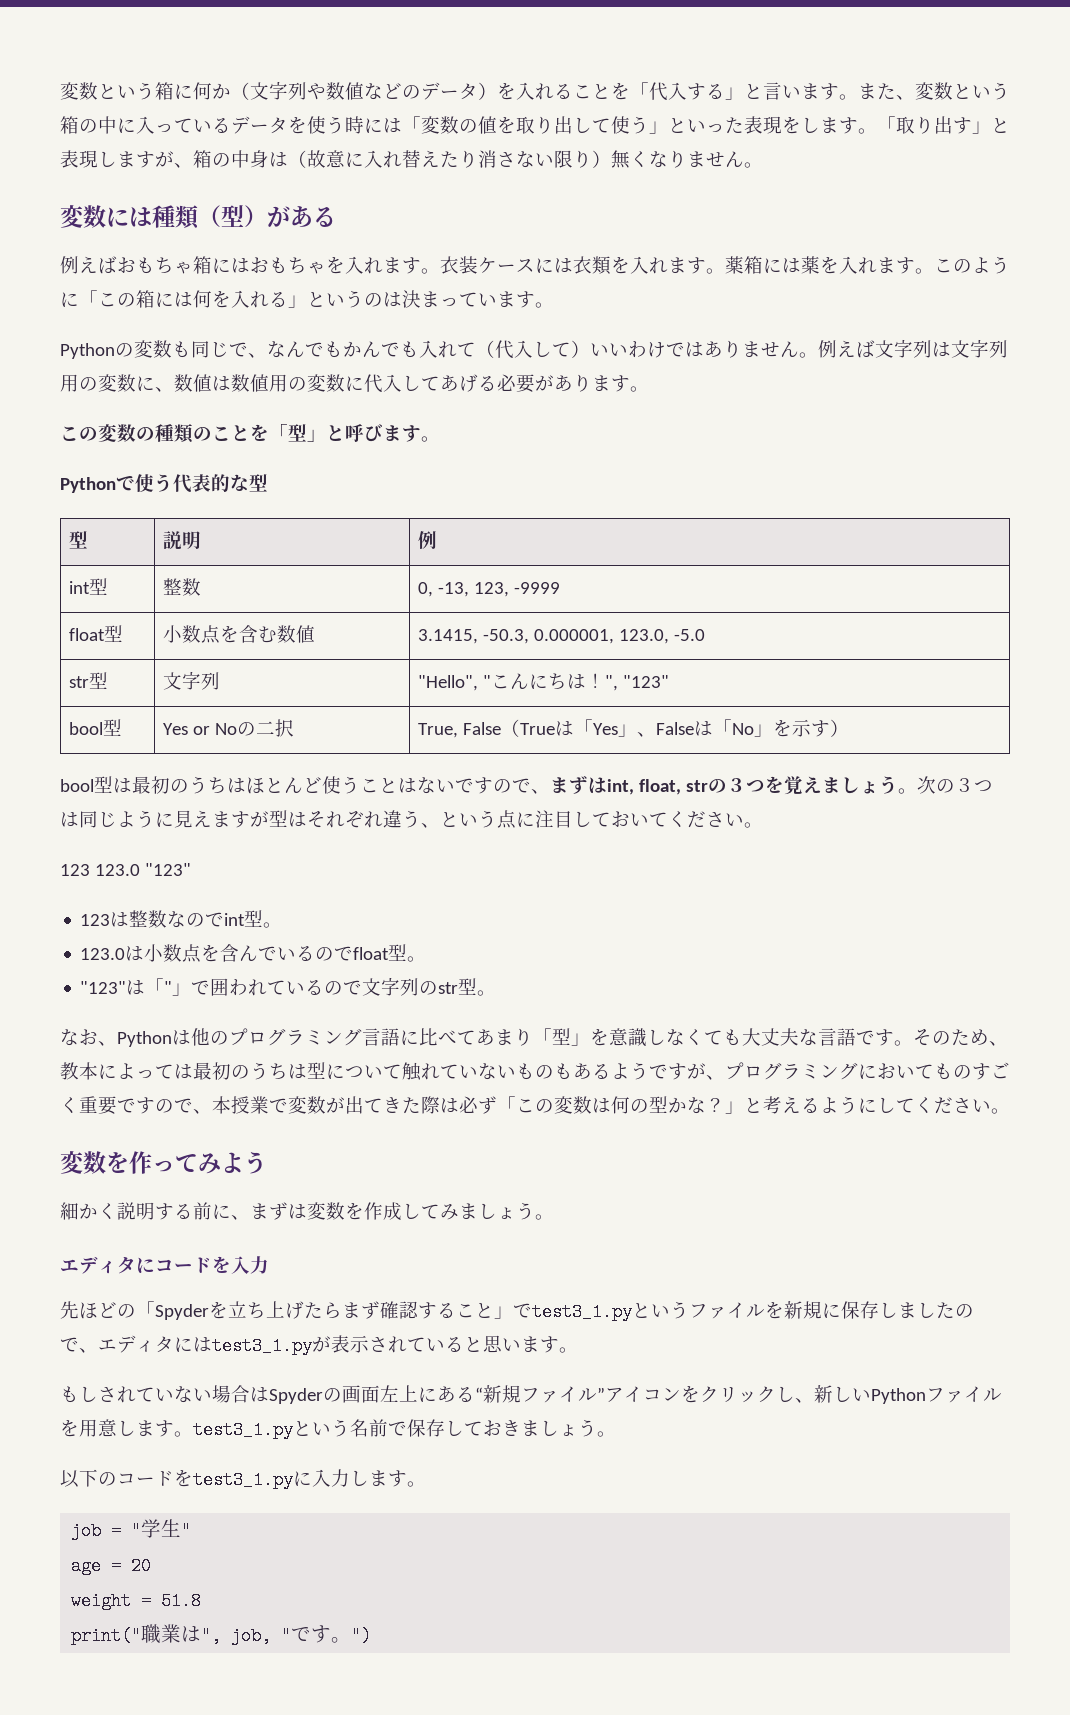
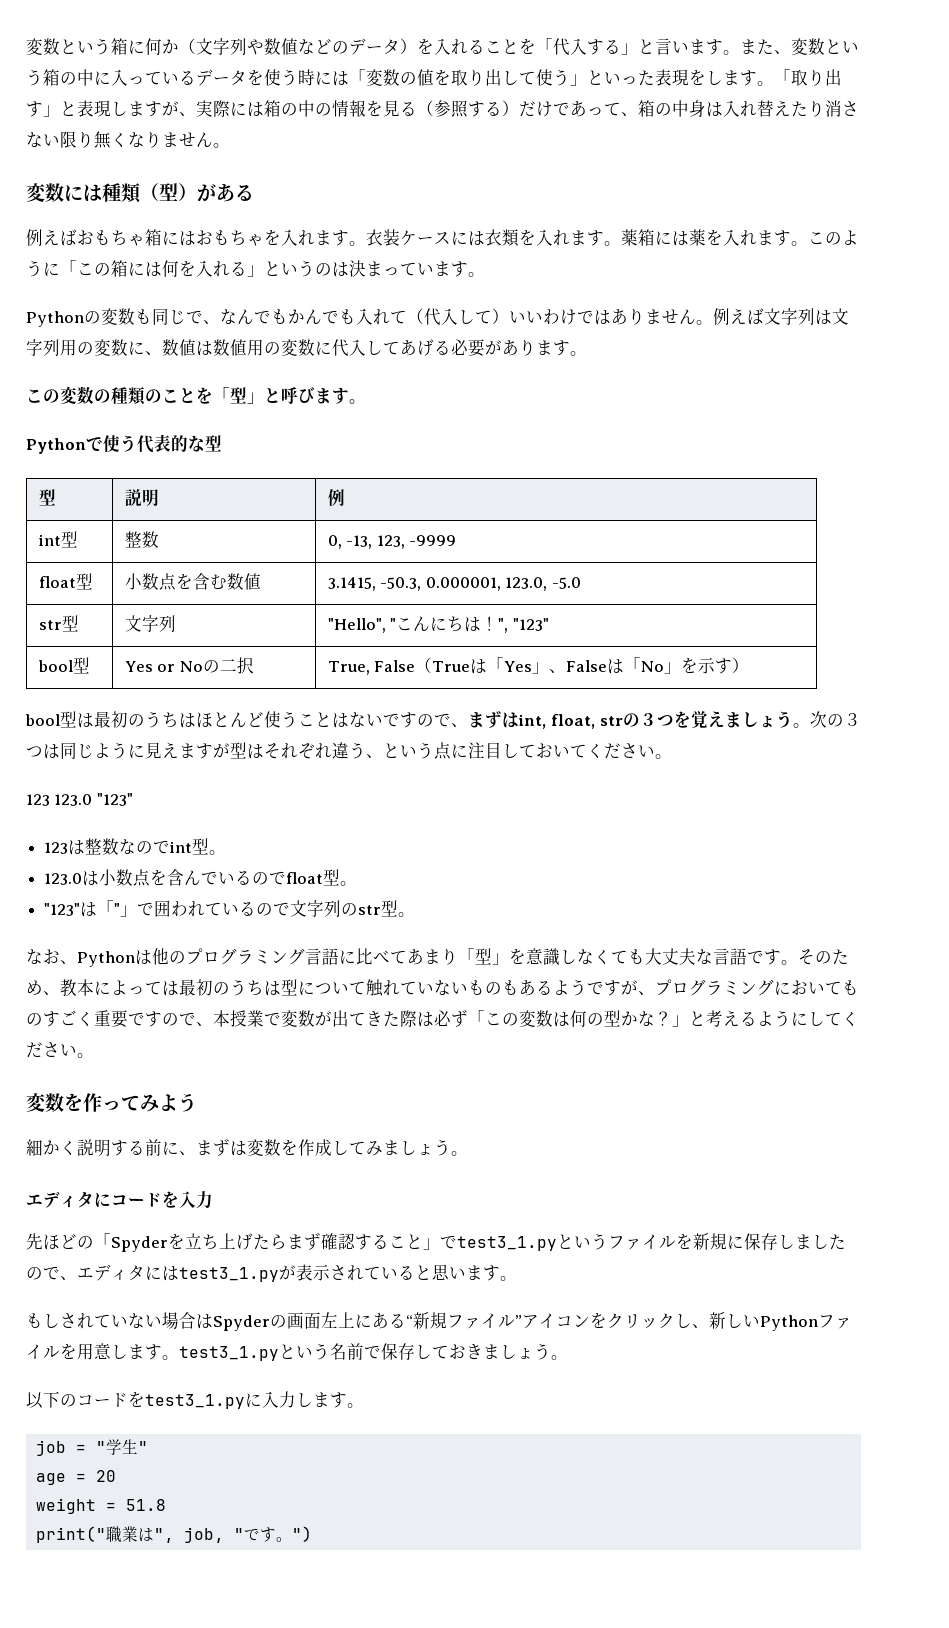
- 「取り出す」と表現しますが、箱の中身は（故意に入れ替えたり消さない限り）無くなりません。
+ 「取り出す」と表現しますが、実際には箱の中の情報を見る（参照する）だけであって、箱の中身は入れ替えたり消さない限り無くなりません。

